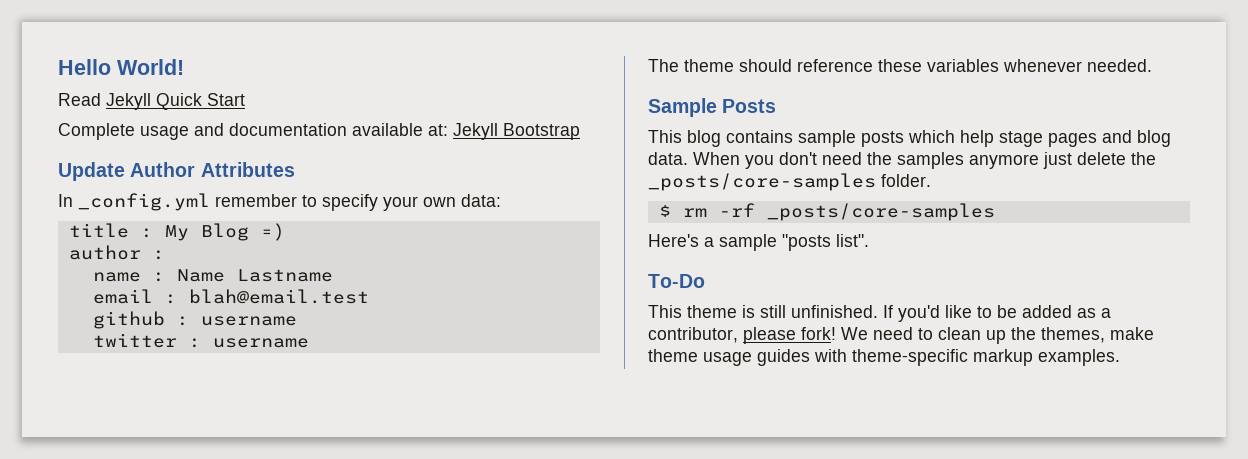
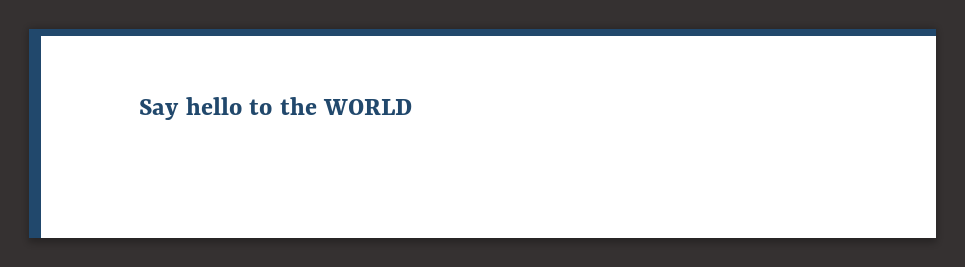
- Hello World!
- Read Jekyll Quick Start
- Complete usage and documentation available at: Jekyll Bootstrap
- Update Author Attributes
- In _config.yml remember to specify your own data:
- title : My Blog =)
- author :
- name : Name Lastname
- email : blah@email.test
- github : username
- twitter : username
- The theme should reference these variables whenever needed.
- Sample Posts
- This blog contains sample posts which help stage pages and blog data. When you don't need the samples anymore just delete the _posts/core-samples folder.
- $ rm -rf _posts/core-samples
- Here's a sample "posts list".
- To-Do
- This theme is still unfinished. If you'd like to be added as a contributor, please fork! We need to clean up the themes, make theme usage guides with theme-specific markup examples.
+ Say hello to the WORLD

